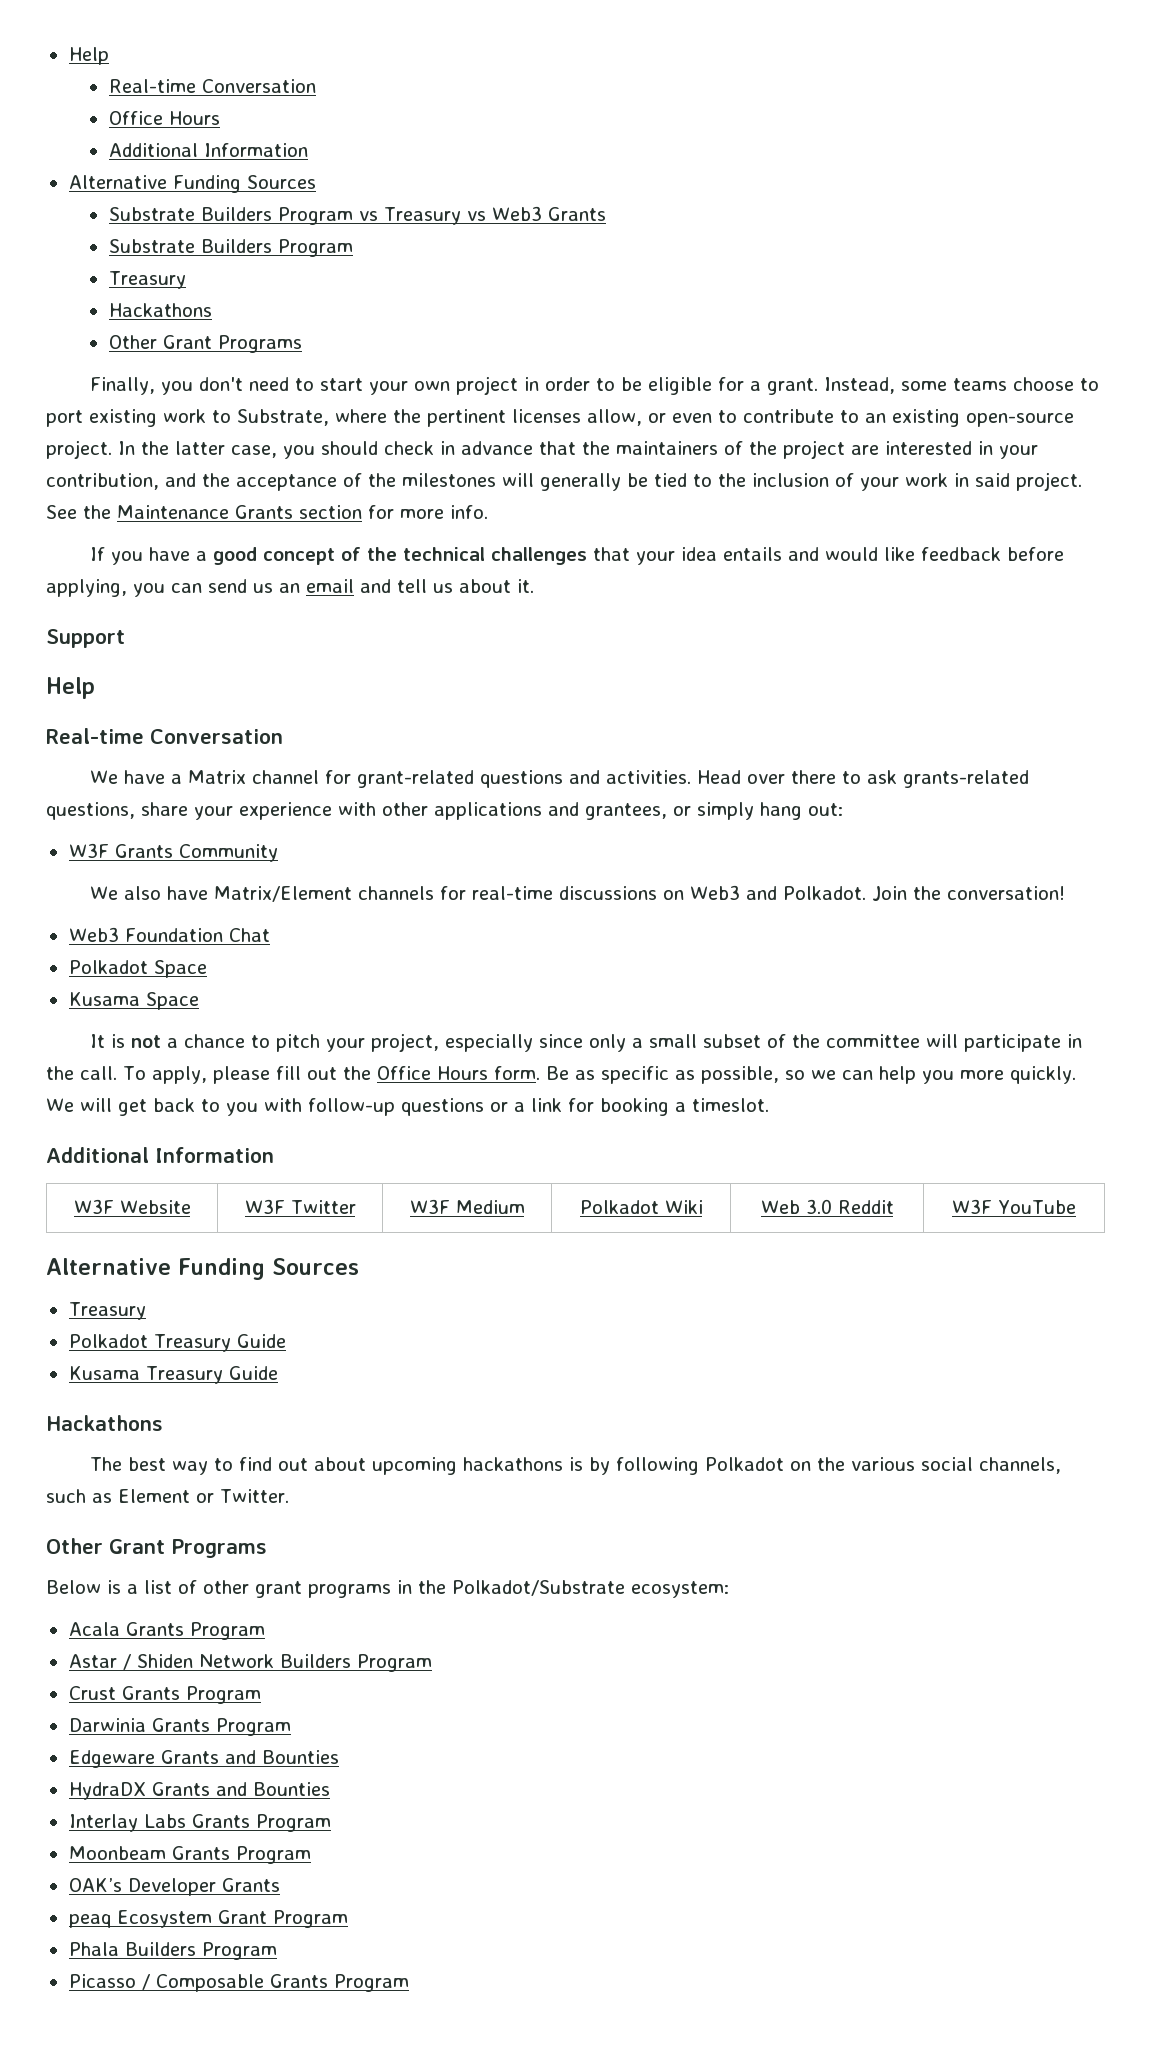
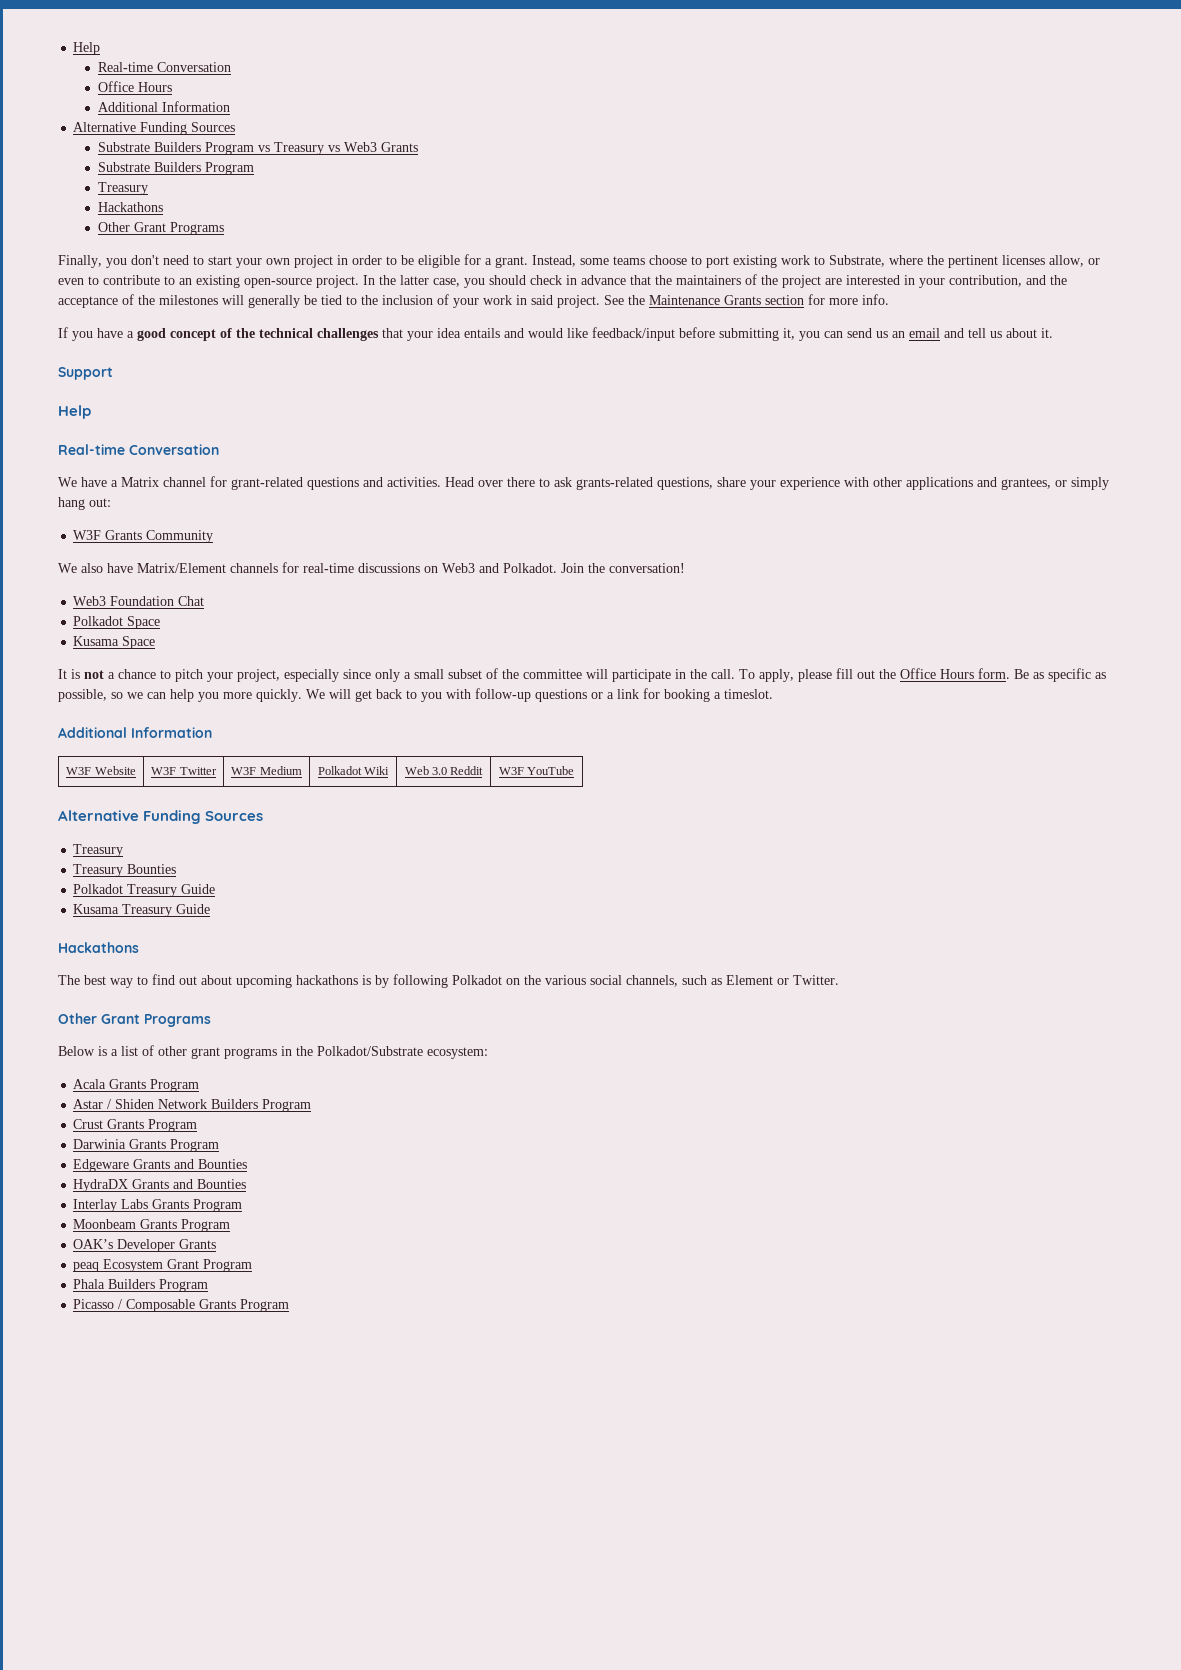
- If you have a good concept of the technical challenges that your idea entails and would like feedback before applying, you can send us an email and tell us about it.
+ If you have a good concept of the technical challenges that your idea entails and would like feedback/input before submitting it, you can send us an email and tell us about it.
+ Treasury Bounties

